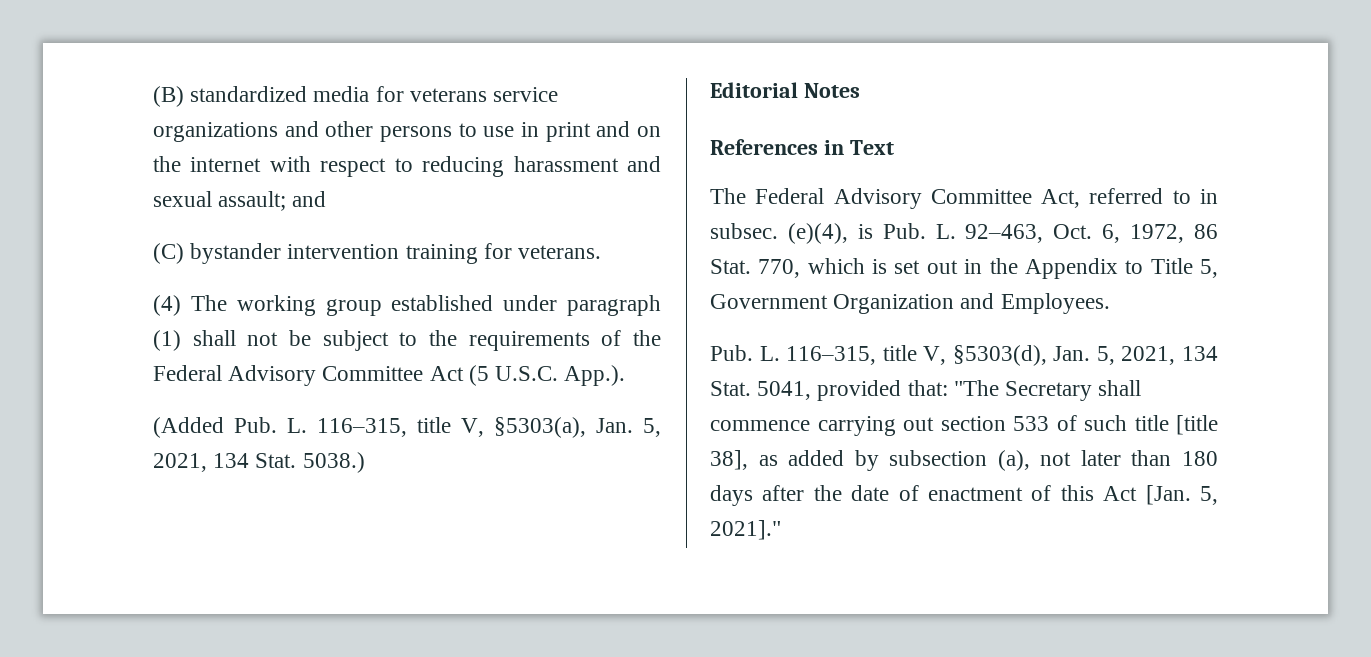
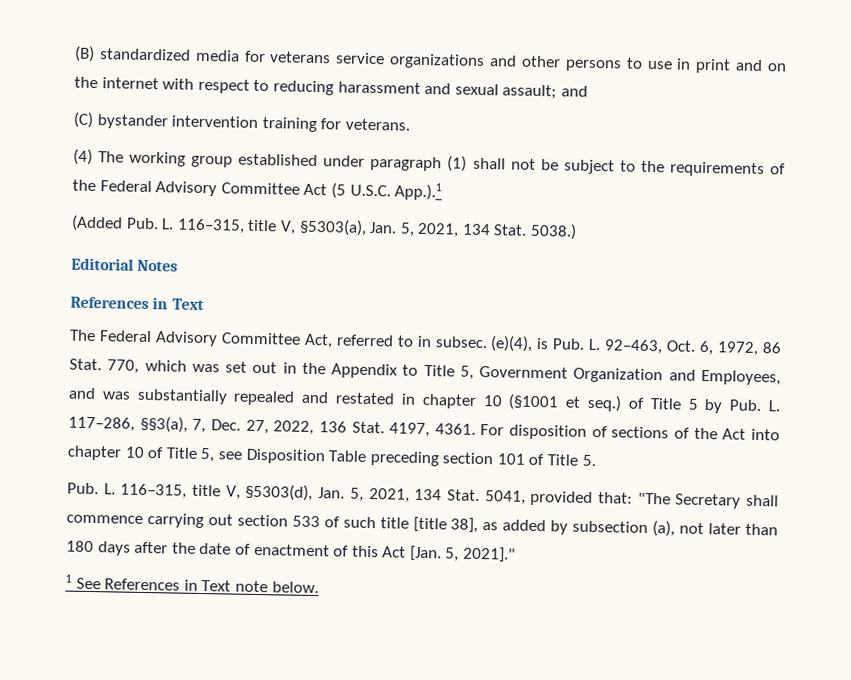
- (4) The working group established under paragraph (1) shall not be subject to the requirements of the Federal Advisory Committee Act (5 U.S.C. App.).
+ (4) The working group established under paragraph (1) shall not be subject to the requirements of the Federal Advisory Committee Act (5 U.S.C. App.).1
- 770, which is set out in the Appendix to Title 5, Government Organization and Employees.
+ 770, which was set out in the Appendix to Title 5, Government Organization and Employees, and was substantially repealed and restated in chapter 10 (§1001 et seq.) of Title 5 by Pub. L. 117–286, §§3(a), 7, Dec. 27, 2022, 136 Stat. 4197, 4361. For disposition of sections of the Act into chapter 10 of Title 5, see Disposition Table preceding section 101 of Title 5.
+ 1 See References in Text note below.

